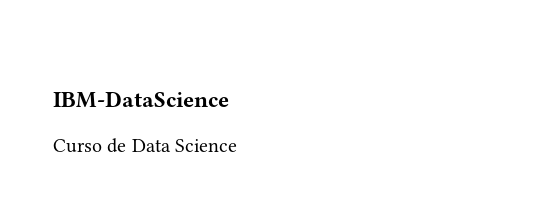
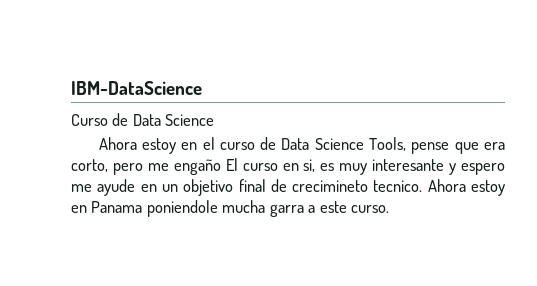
+ Ahora estoy en el curso de Data Science Tools, pense que era corto, pero me engaño El curso en si, es muy interesante y espero me ayude en un objetivo final de crecimineto tecnico. Ahora estoy en Panama poniendole mucha garra a este curso.

